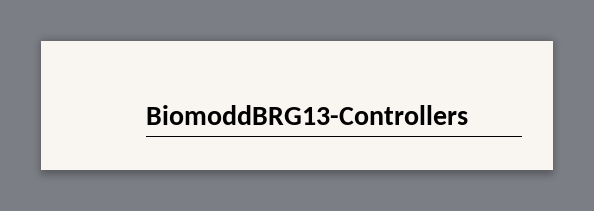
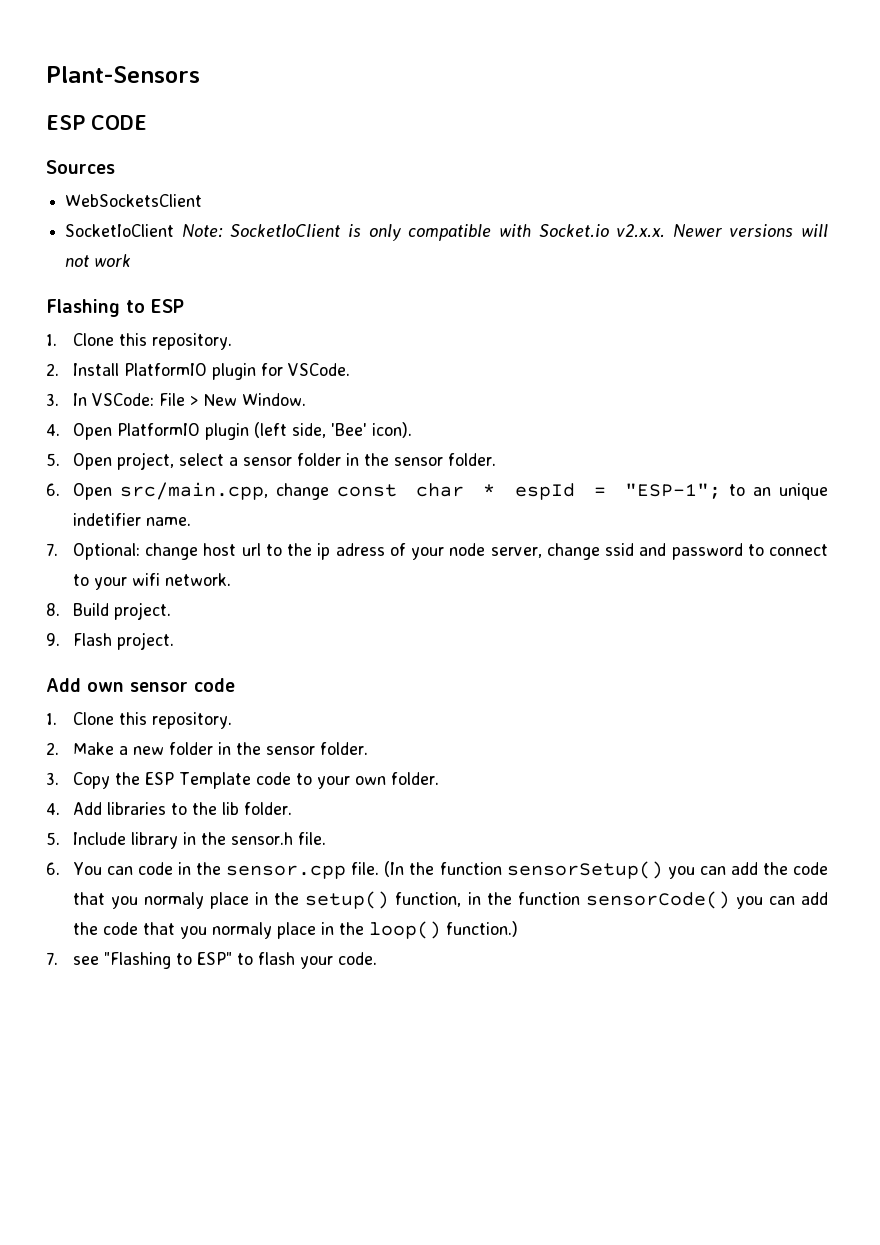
- BiomoddBRG13-Controllers
+ Plant-Sensors
+ ESP CODE
+ Sources
+ WebSocketsClient
+ SocketIoClient Note: SocketIoClient is only compatible with Socket.io v2.x.x. Newer versions will not work
+ Flashing to ESP
+ 1. Clone this repository.
+ 2. Install PlatformIO plugin for VSCode.
+ 3. In VSCode: File > New Window.
+ 4. Open PlatformIO plugin (left side, 'Bee' icon).
+ 5. Open project, select a sensor folder in the sensor folder.
+ 6. Open src/main.cpp, change const char * espId = "ESP-1"; to an unique indetifier name.
+ 7. Optional: change host url to the ip adress of your node server, change ssid and password to connect to your wifi network.
+ 8. Build project.
+ 9. Flash project.
+ Add own sensor code
+ 1. Clone this repository.
+ 2. Make a new folder in the sensor folder.
+ 3. Copy the ESP Template code to your own folder.
+ 4. Add libraries to the lib folder.
+ 5. Include library in the sensor.h file.
+ 6. You can code in the sensor.cpp file. (In the function sensorSetup() you can add the code that you normaly place in the setup() function, in the function sensorCode() you can add the code that you normaly place in the loop() function.)
+ 7. see "Flashing to ESP" to flash your code.

